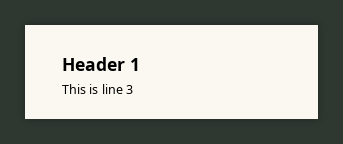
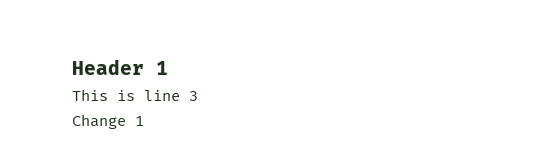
+ Change 1

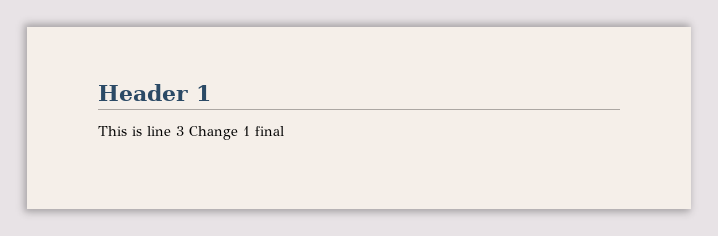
- This is line 3
- Change 1
+ This is line 3 Change 1 final

